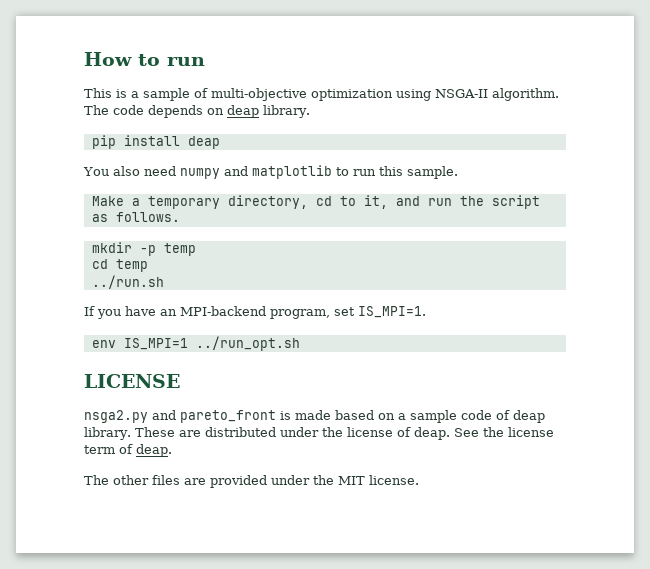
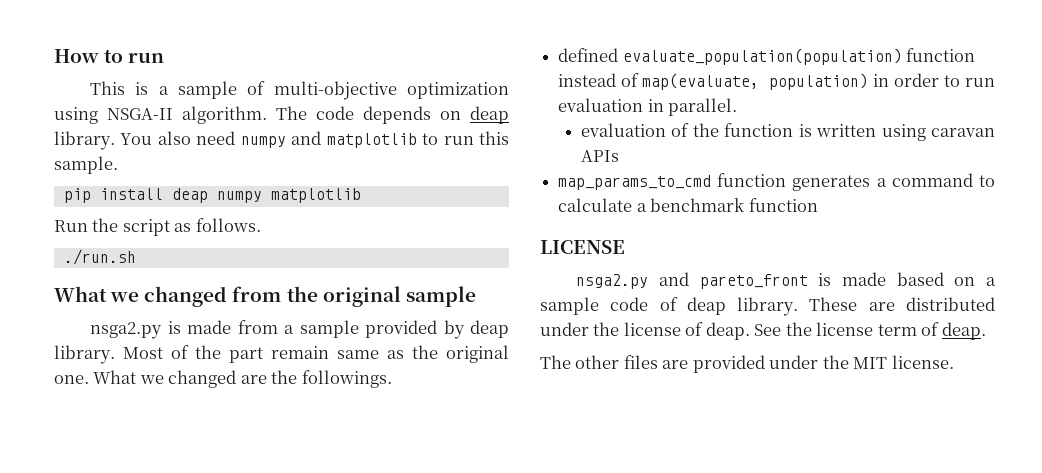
- The code depends on deap library.
- pip install deap
- You also need numpy and matplotlib to run this sample.
+ The code depends on deap library. You also need numpy and matplotlib to run this sample.
- Make a temporary directory, cd to it, and run the script as follows.
- mkdir -p temp
- cd temp
- ../run.sh
- If you have an MPI-backend program, set IS_MPI=1.
- env IS_MPI=1 ../run_opt.sh
+ pip install deap numpy matplotlib
+ Run the script as follows.
+ ./run.sh
+ What we changed from the original sample
+ nsga2.py is made from a sample provided by deap library. Most of the part remain same as the original one. What we changed are the followings.
+ defined evaluate_population(population) function instead of map(evaluate, population) in order to run evaluation in parallel.
+ evaluation of the function is written using caravan APIs
+ map_params_to_cmd function generates a command to calculate a benchmark function

